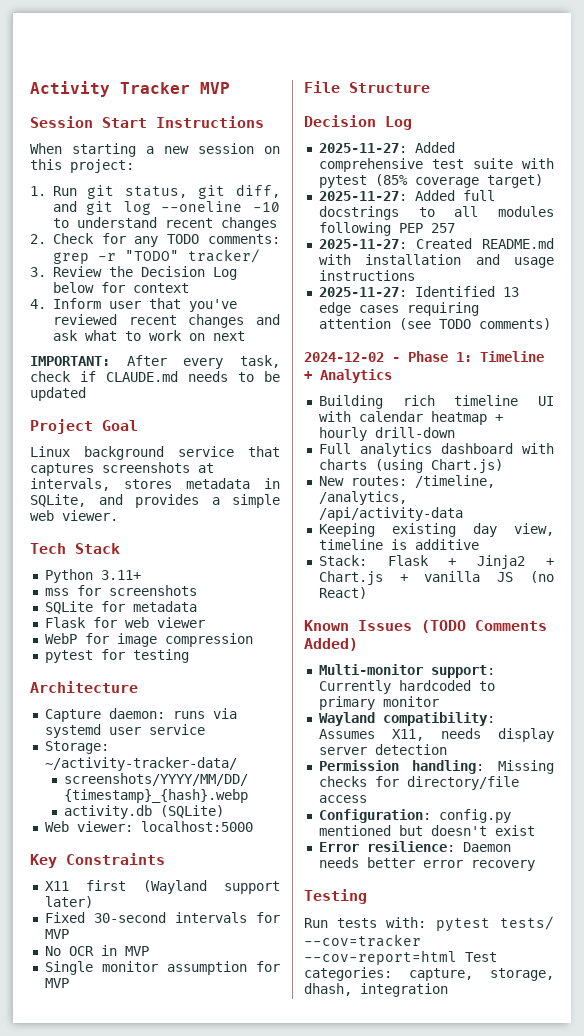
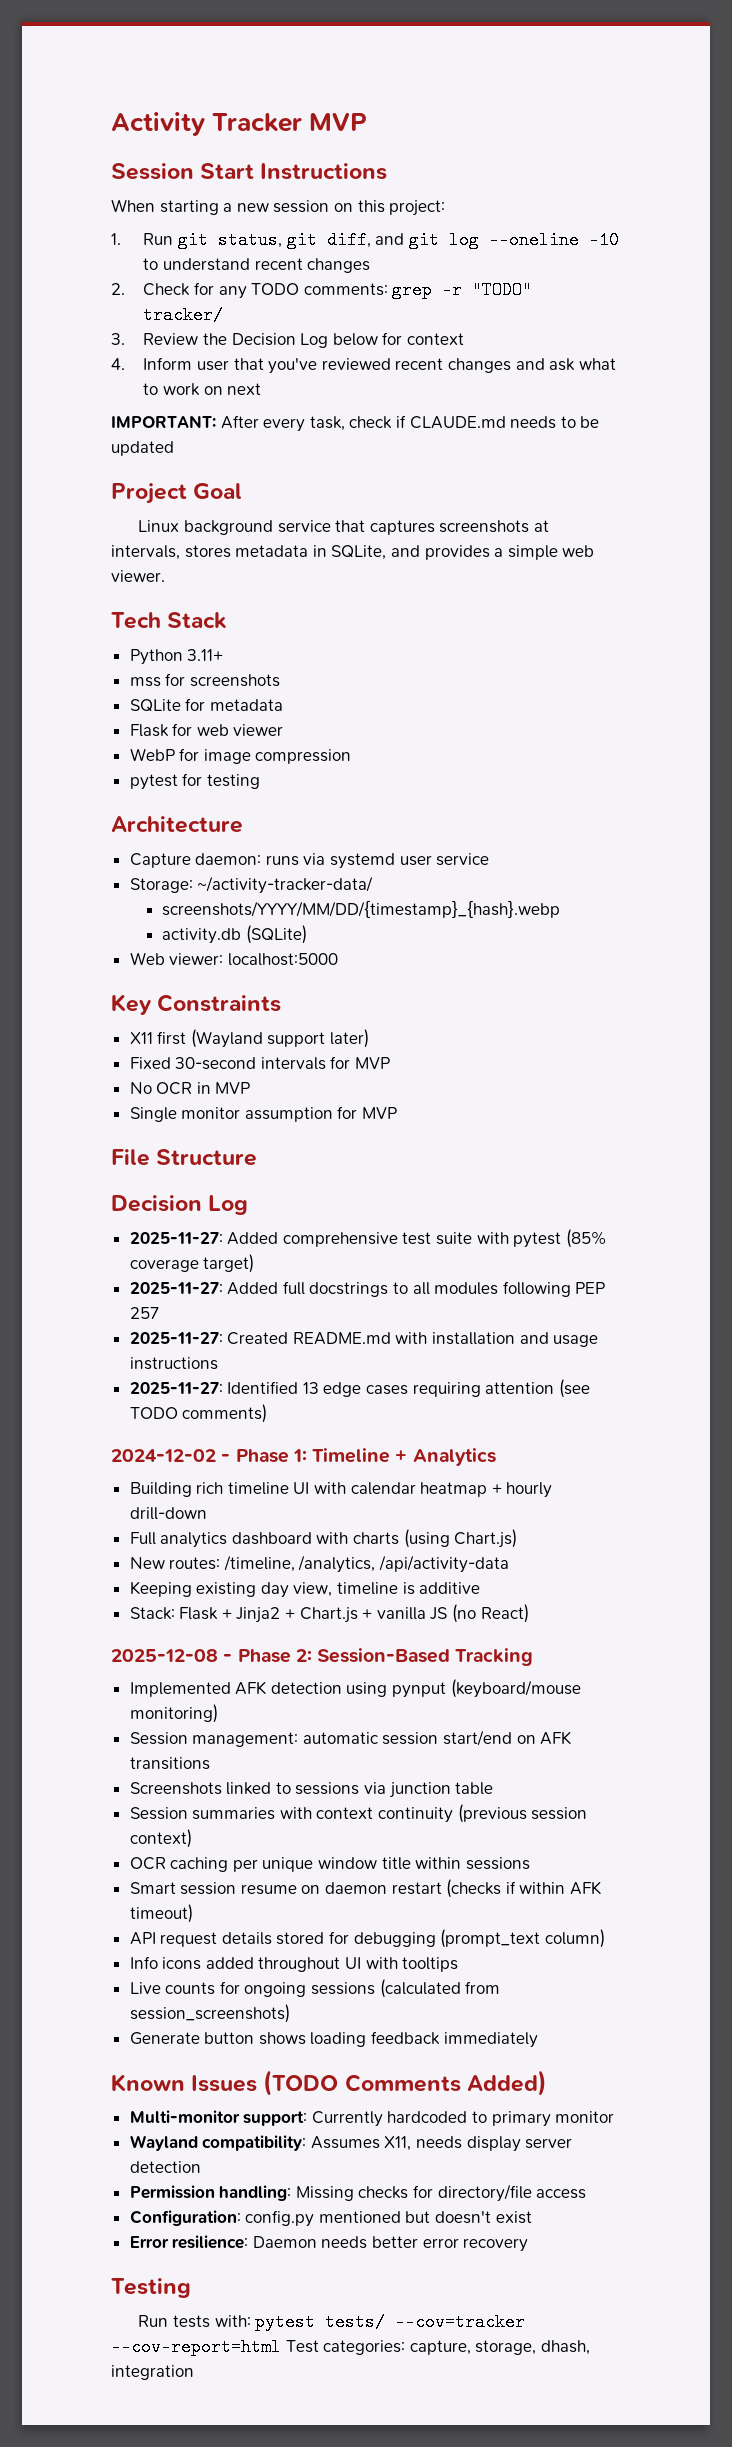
+ 2025-12-08 - Phase 2: Session-Based Tracking
+ Implemented AFK detection using pynput (keyboard/mouse monitoring)
+ Session management: automatic session start/end on AFK transitions
+ Screenshots linked to sessions via junction table
+ Session summaries with context continuity (previous session context)
+ OCR caching per unique window title within sessions
+ Smart session resume on daemon restart (checks if within AFK timeout)
+ API request details stored for debugging (prompt_text column)
+ Info icons added throughout UI with tooltips
+ Live counts for ongoing sessions (calculated from session_screenshots)
+ Generate button shows loading feedback immediately

